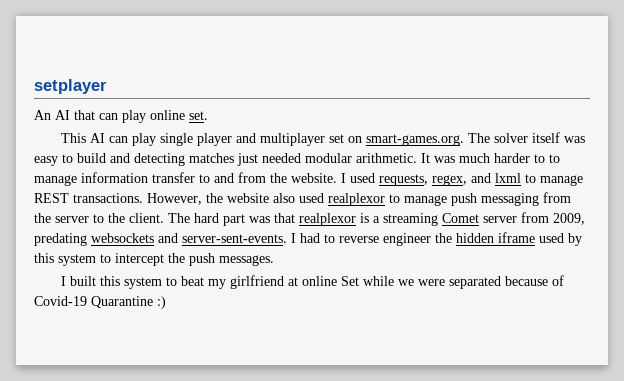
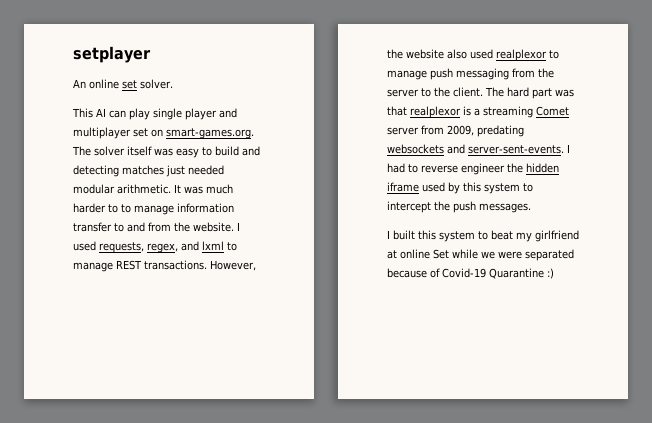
- An AI that can play online set.
+ An online set solver.

